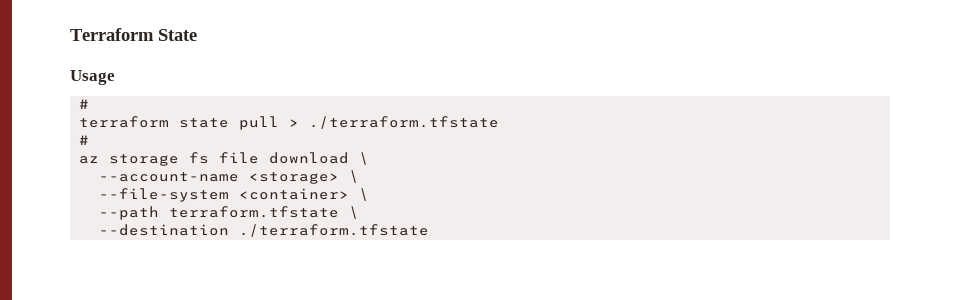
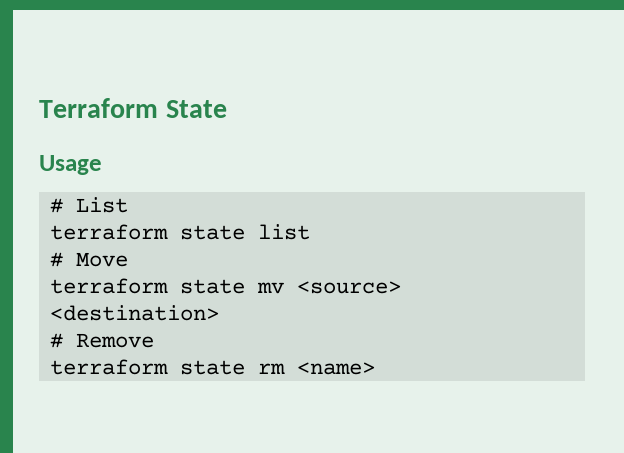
  Usage
- #
- terraform state pull > ./terraform.tfstate
- #
- az storage fs file download \
- --account-name <storage> \
- --file-system <container> \
- --path terraform.tfstate \
- --destination ./terraform.tfstate
+ # List
+ terraform state list
+ # Move
+ terraform state mv <source> <destination>
+ # Remove
+ terraform state rm <name>

